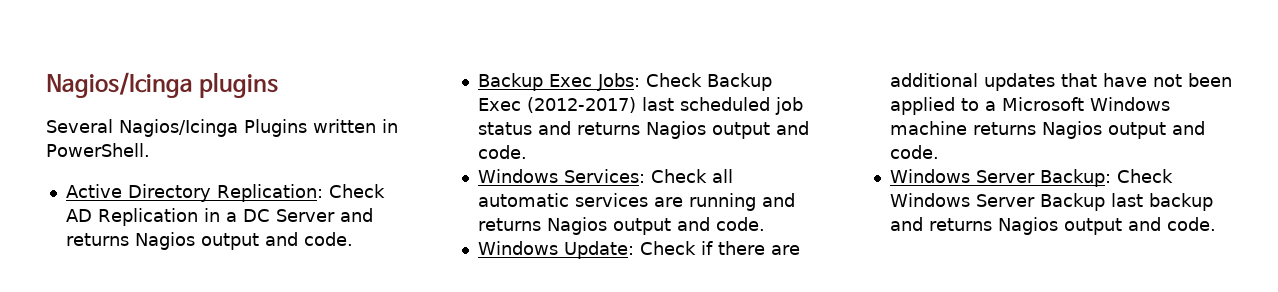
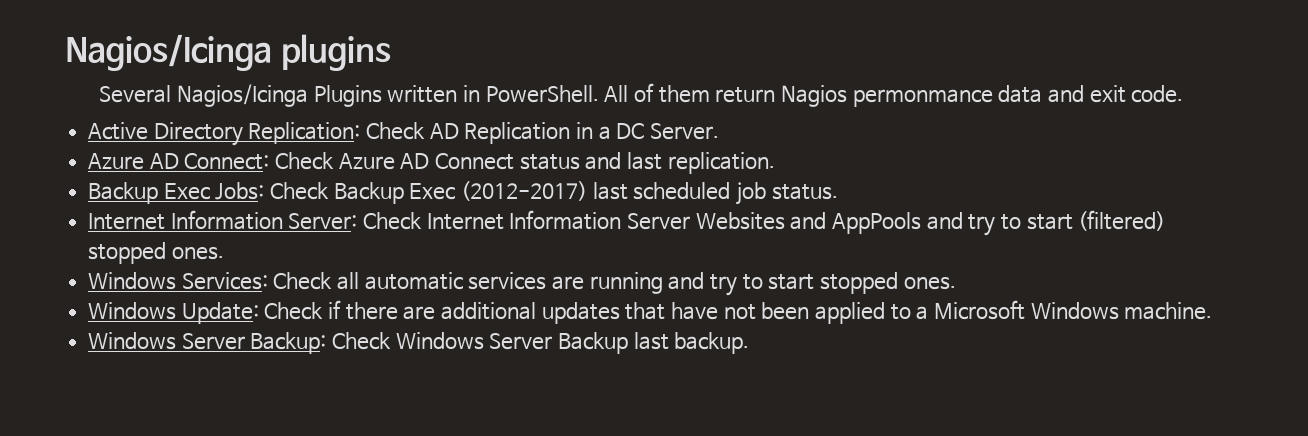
+ All of them return Nagios permonmance data and exit code.
- Active Directory Replication: Check AD Replication in a DC Server and returns Nagios output and code.
+ Active Directory Replication: Check AD Replication in a DC Server.
+ Azure AD Connect: Check Azure AD Connect status and last replication.
- Backup Exec Jobs: Check Backup Exec (2012-2017) last scheduled job status and returns Nagios output and code.
+ Backup Exec Jobs: Check Backup Exec (2012-2017) last scheduled job status.
+ Internet Information Server: Check Internet Information Server Websites and AppPools and try to start (filtered) stopped ones.
- Windows Services: Check all automatic services are running and returns Nagios output and code.
+ Windows Services: Check all automatic services are running and try to start stopped ones.
- Windows Update: Check if there are additional updates that have not been applied to a Microsoft Windows machine returns Nagios output and code.
+ Windows Update: Check if there are additional updates that have not been applied to a Microsoft Windows machine.
- Windows Server Backup: Check Windows Server Backup last backup and returns Nagios output and code.
+ Windows Server Backup: Check Windows Server Backup last backup.

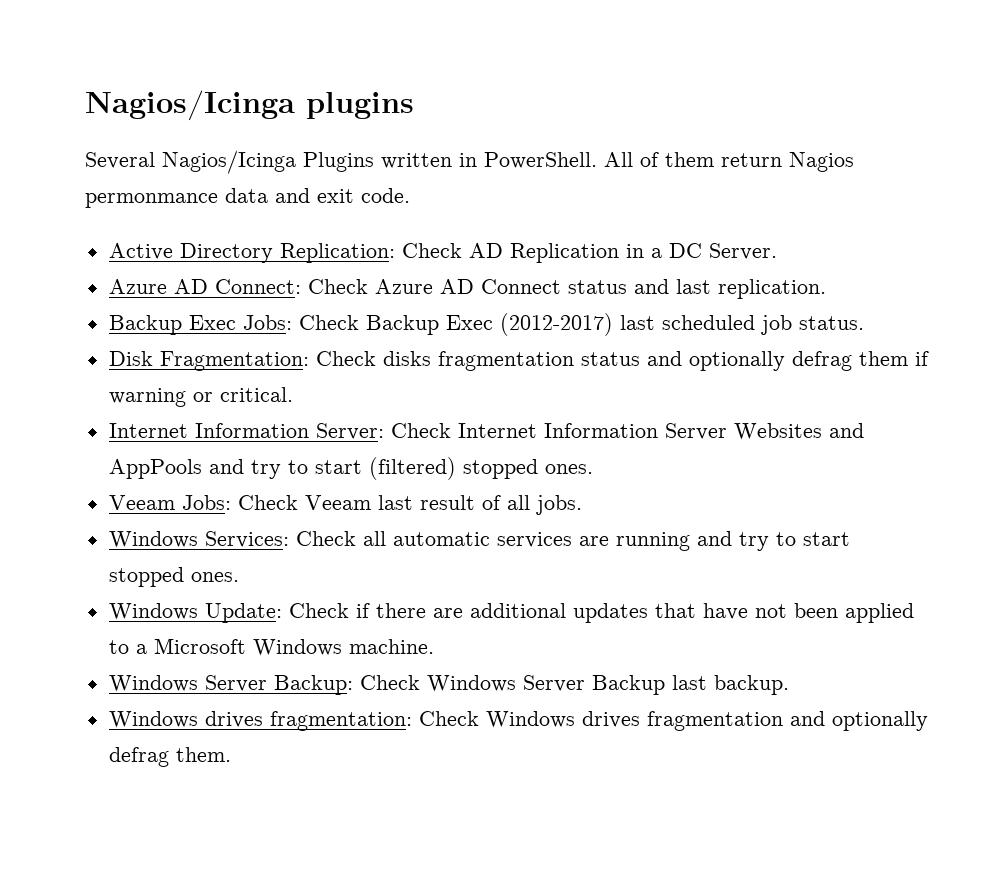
+ Disk Fragmentation: Check disks fragmentation status and optionally defrag them if warning or critical.
+ Veeam Jobs: Check Veeam last result of all jobs.
+ Windows drives fragmentation: Check Windows drives fragmentation and optionally defrag them.

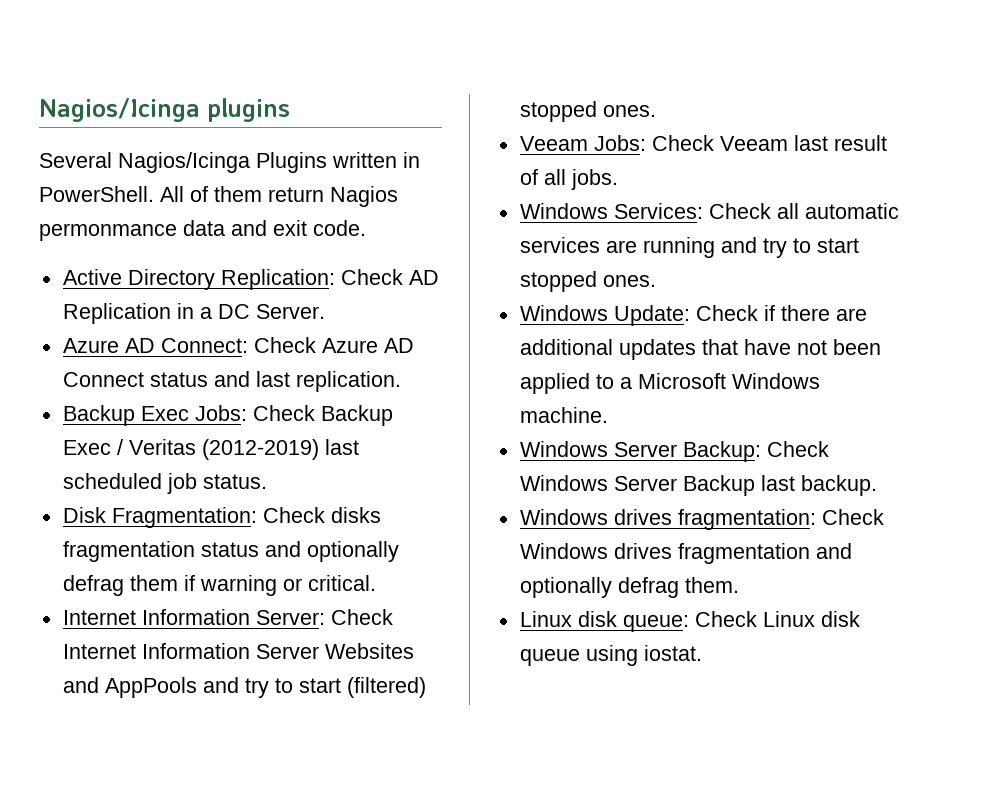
- Backup Exec Jobs: Check Backup Exec (2012-2017) last scheduled job status.
+ Backup Exec Jobs: Check Backup Exec / Veritas (2012-2019) last scheduled job status.
+ Linux disk queue: Check Linux disk queue using iostat.

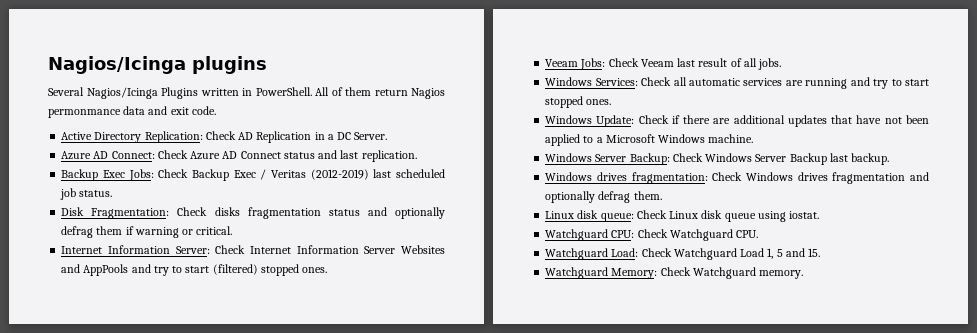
+ Watchguard CPU: Check Watchguard CPU.
+ Watchguard Load: Check Watchguard Load 1, 5 and 15.
+ Watchguard Memory: Check Watchguard memory.

